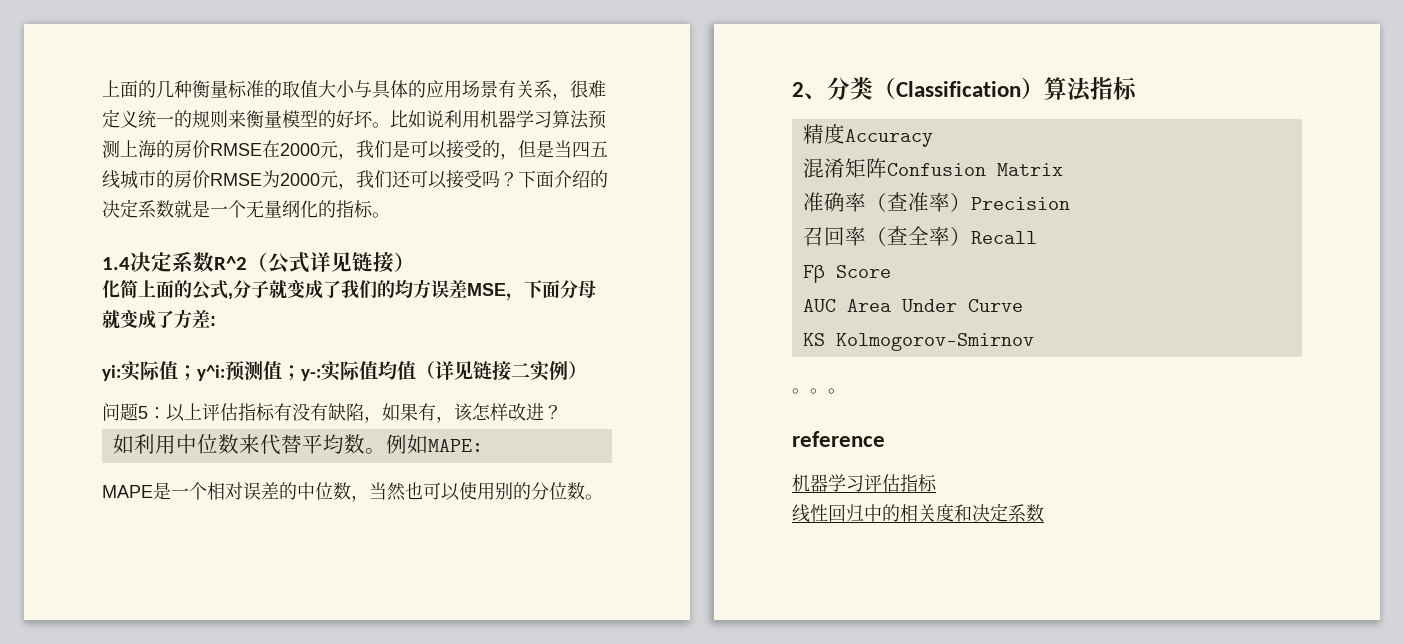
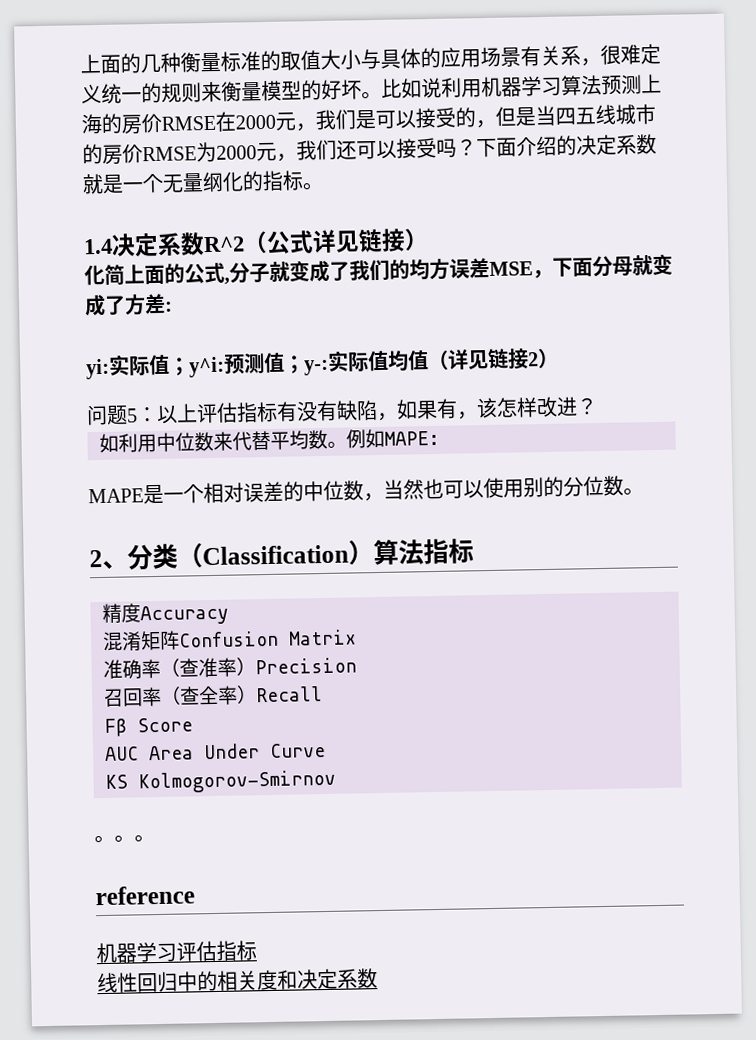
- yi:实际值；y^i:预测值；y-:实际值均值（详见链接二实例）
+ yi:实际值；y^i:预测值；y-:实际值均值（详见链接2）

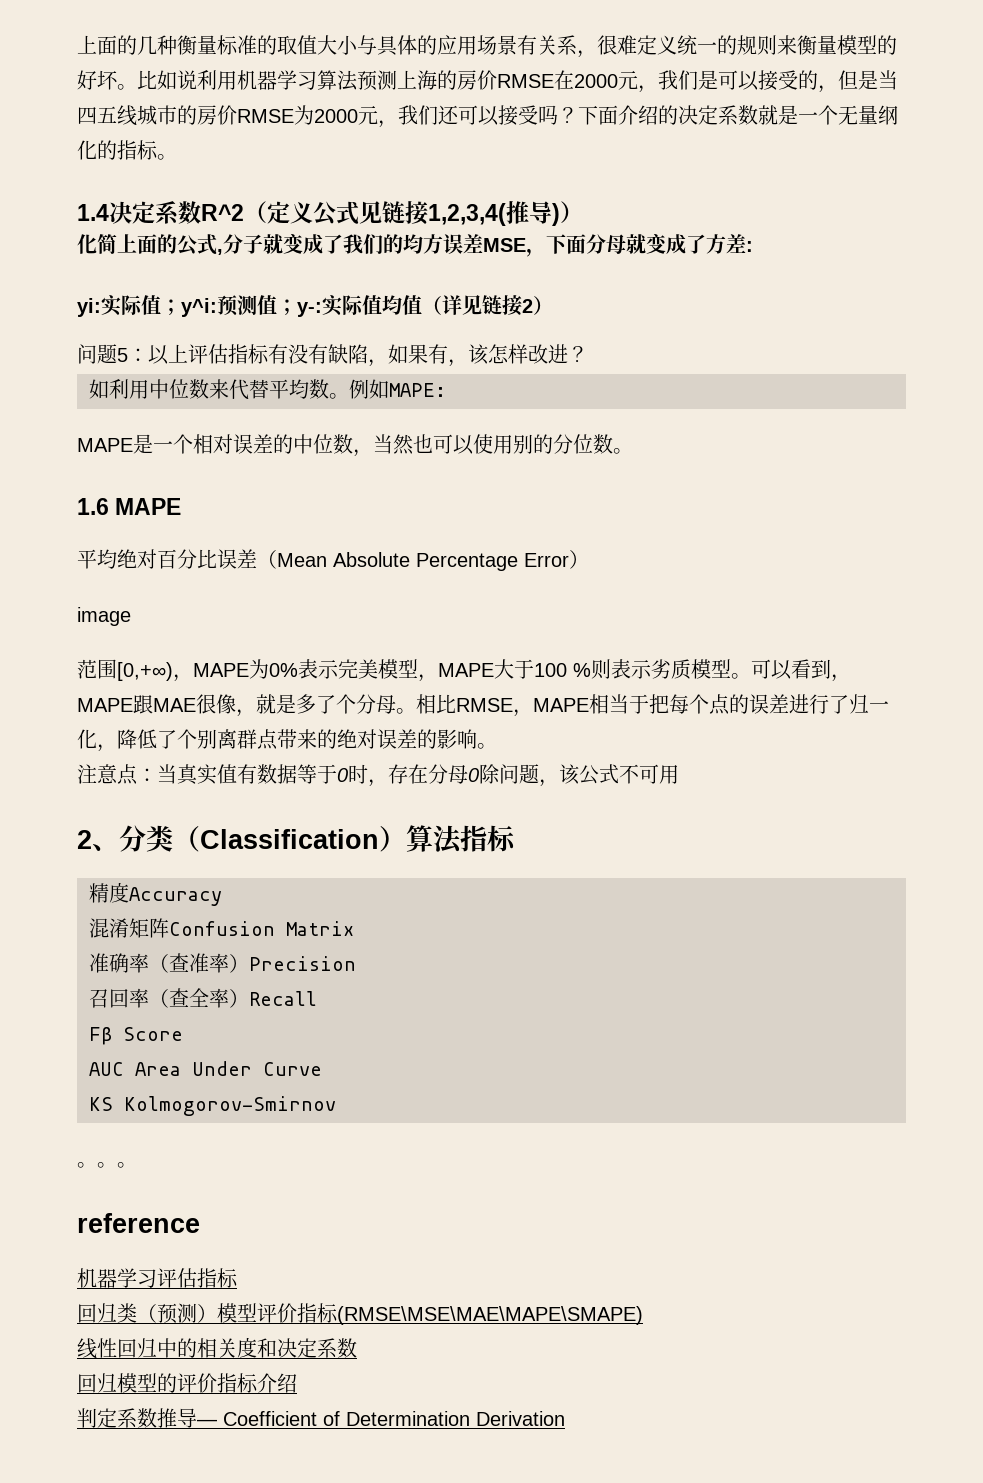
- 1.4决定系数R^2（公式详见链接）
+ 1.4决定系数R^2（定义公式见链接1,2,3,4(推导)）
+ 1.6 MAPE
+ 平均绝对百分比误差（Mean Absolute Percentage Error）
+ image
+ 范围[0,+∞)，MAPE为0%表示完美模型，MAPE大于100 %则表示劣质模型。可以看到，MAPE跟MAE很像，就是多了个分母。相比RMSE，MAPE相当于把每个点的误差进行了归一化，降低了个别离群点带来的绝对误差的影响。
+ 注意点：当真实值有数据等于0时，存在分母0除问题，该公式不可用
+ 回归类（预测）模型评价指标(RMSE\MSE\MAE\MAPE\SMAPE)
+ 回归模型的评价指标介绍
+ 判定系数推导— Coefficient of Determination Derivation

